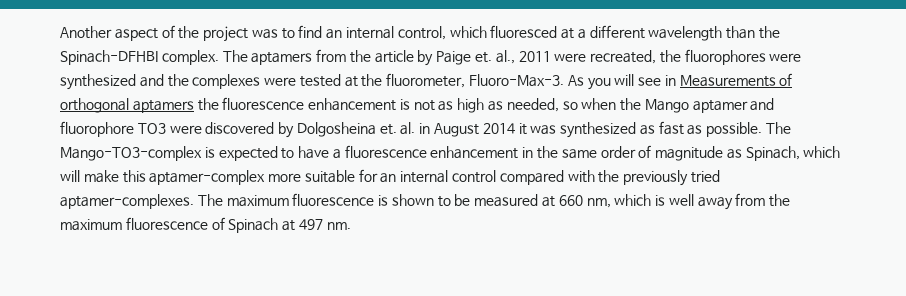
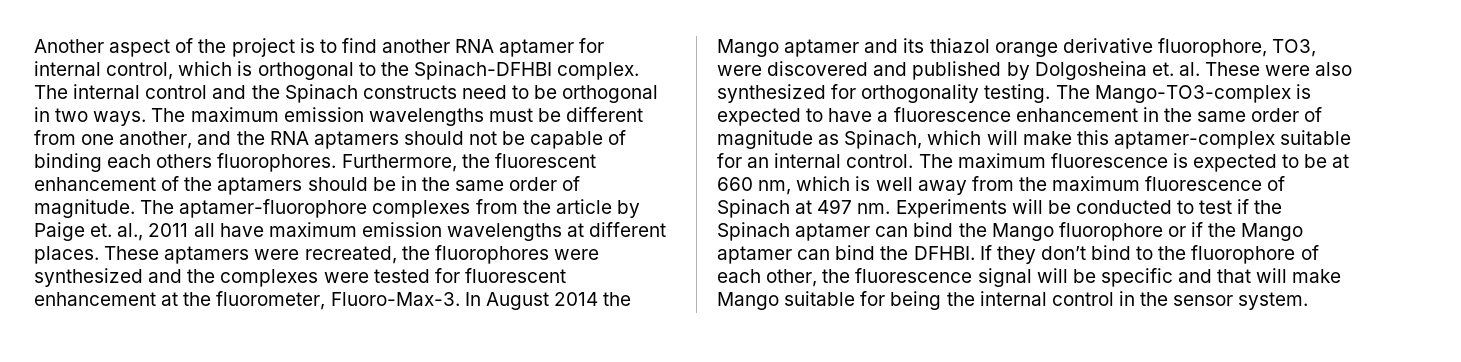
- Another aspect of the project was to find an internal control, which fluoresced at a different wavelength than the Spinach-DFHBI complex. The aptamers from the article by Paige et. al., 2011 were recreated, the fluorophores were synthesized and the complexes were tested at the fluorometer, Fluoro-Max-3.
+ Another aspect of the project is to find another RNA aptamer for internal control, which is orthogonal to the Spinach-DFHBI complex. The internal control and the Spinach constructs need to be orthogonal in two ways. The maximum emission wavelengths must be different from one another, and the RNA aptamers should not be capable of binding each others fluorophores. Furthermore, the fluorescent enhancement of the aptamers should be in the same order of magnitude. The aptamer-fluorophore complexes from the article by Paige et. al., 2011 all have maximum emission wavelengths at different places. These aptamers were recreated, the fluorophores were synthesized and the complexes were tested for fluorescent enhancement at the fluorometer, Fluoro-Max-3.
- As you will see in Measurements of orthogonal aptamers the fluorescence enhancement is not as high as needed, so when the Mango aptamer and fluorophore TO3 were discovered by Dolgosheina et. al. in August 2014 it was synthesized as fast as possible.
+ In August 2014 the Mango aptamer and its thiazol orange derivative fluorophore, TO3, were discovered and published by Dolgosheina et. al. These were also synthesized for orthogonality testing.
- The Mango-TO3-complex is expected to have a fluorescence enhancement in the same order of magnitude as Spinach, which will make this aptamer-complex more suitable for an internal control compared with the previously tried aptamer-complexes.
+ The Mango-TO3-complex is expected to have a fluorescence enhancement in the same order of magnitude as Spinach, which will make this aptamer-complex suitable for an internal control.
- The maximum fluorescence is shown to be measured at 660 nm, which is well away from the maximum fluorescence of Spinach at 497 nm.
+ The maximum fluorescence is expected to be at 660 nm, which is well away from the maximum fluorescence of Spinach at 497 nm.
+ Experiments will be conducted to test if the Spinach aptamer can bind the Mango fluorophore or if the Mango aptamer can bind the DFHBI. If they don’t bind to the fluorophore of each other, the fluorescence signal will be specific and that will make Mango suitable for being the internal control in the sensor system.

